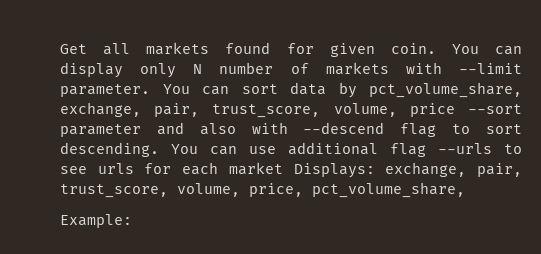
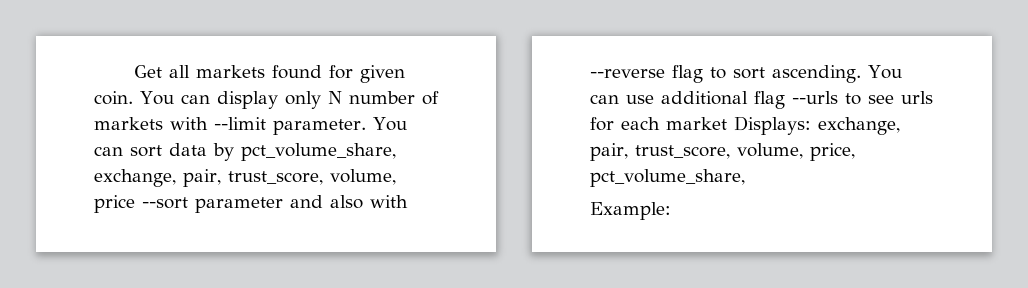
- You can sort data by pct_volume_share, exchange, pair, trust_score, volume, price --sort parameter and also with --descend flag to sort descending.
+ You can sort data by pct_volume_share, exchange, pair, trust_score, volume, price --sort parameter and also with --reverse flag to sort ascending.

